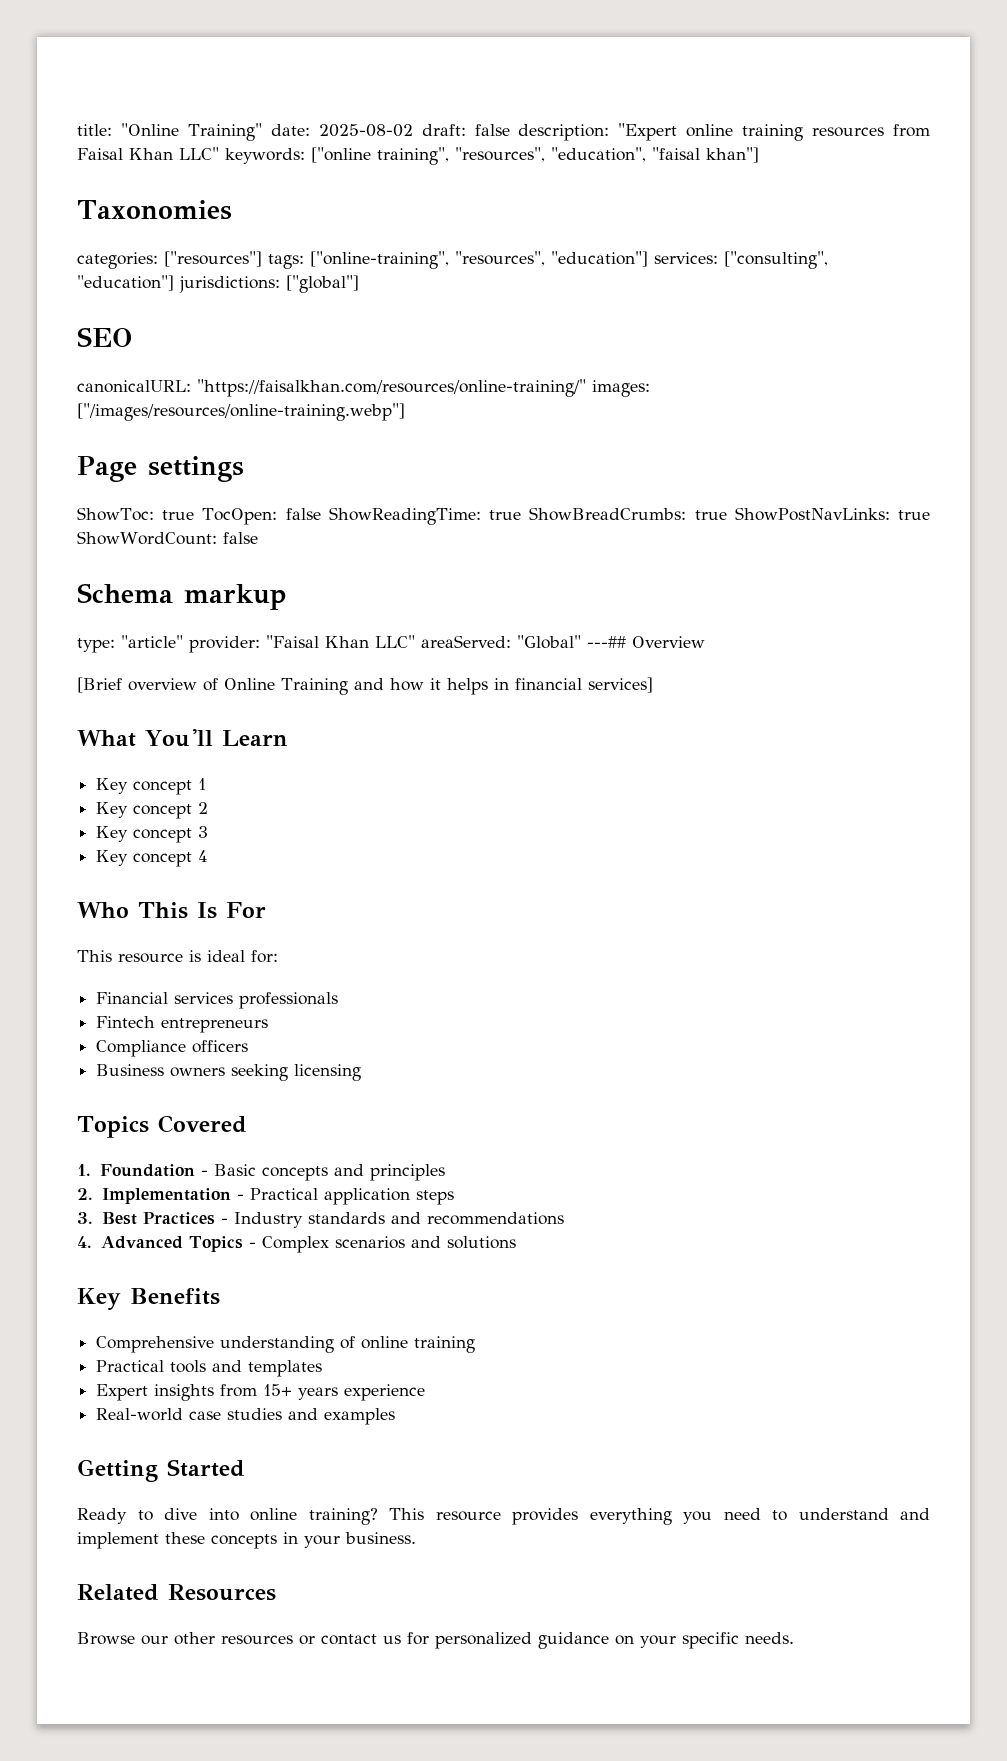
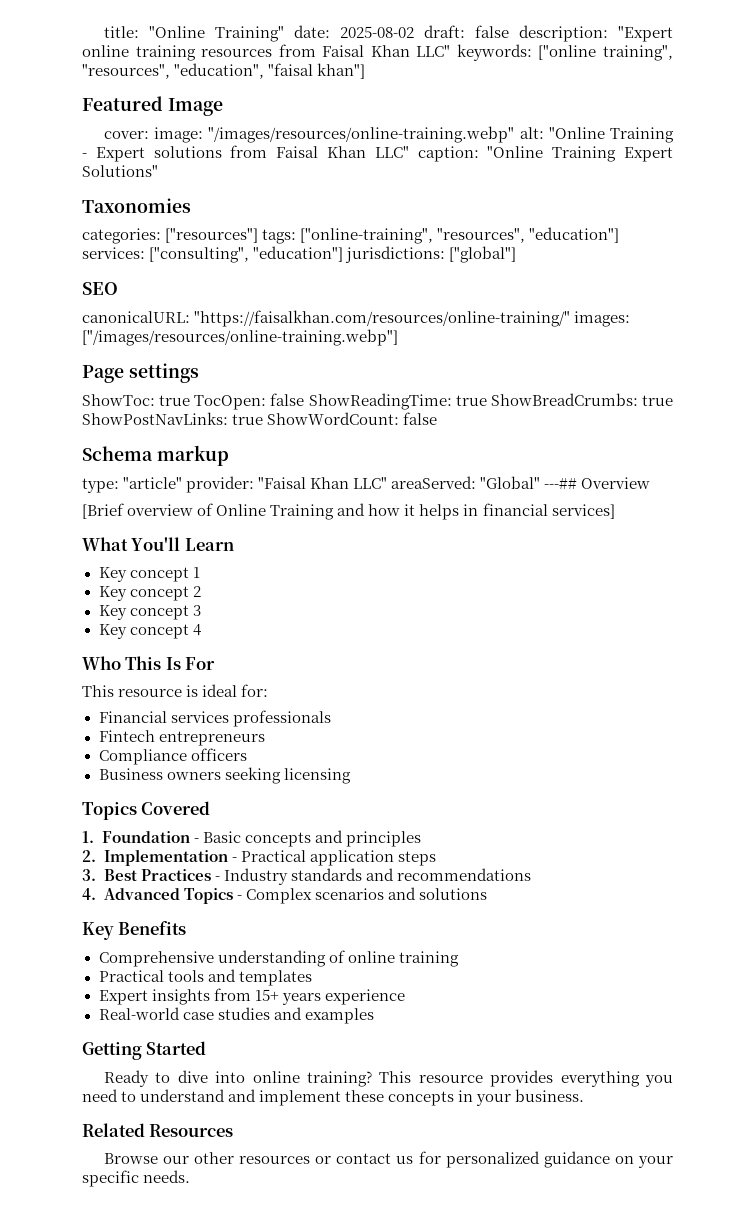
+ Featured Image
+ cover: image: "/images/resources/online-training.webp" alt: "Online Training - Expert solutions from Faisal Khan LLC" caption: "Online Training Expert Solutions"

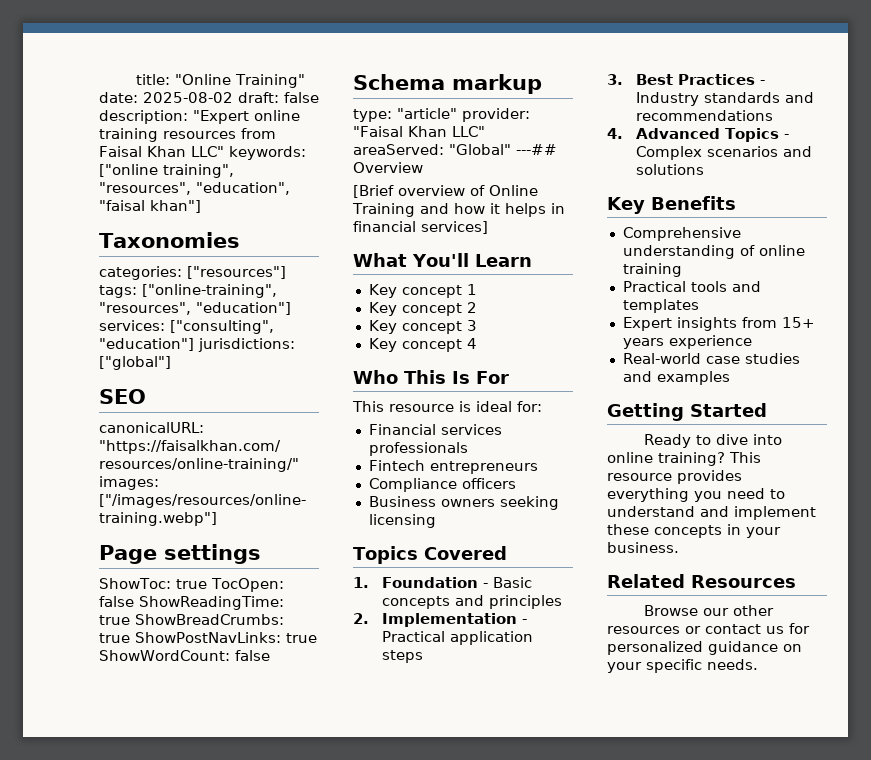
- Featured Image
- cover: image: "/images/resources/online-training.webp" alt: "Online Training - Expert solutions from Faisal Khan LLC" caption: "Online Training Expert Solutions"

